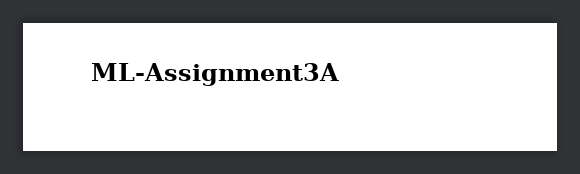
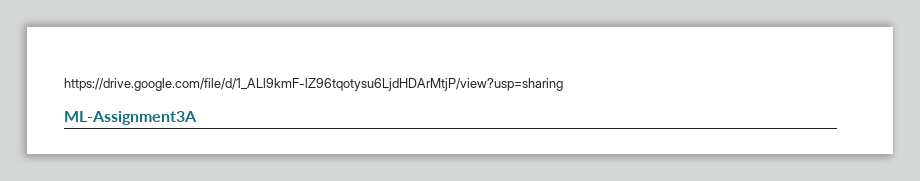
+ https://drive.google.com/file/d/1_ALl9kmF-lZ96tqotysu6LjdHDArMtjP/view?usp=sharing

